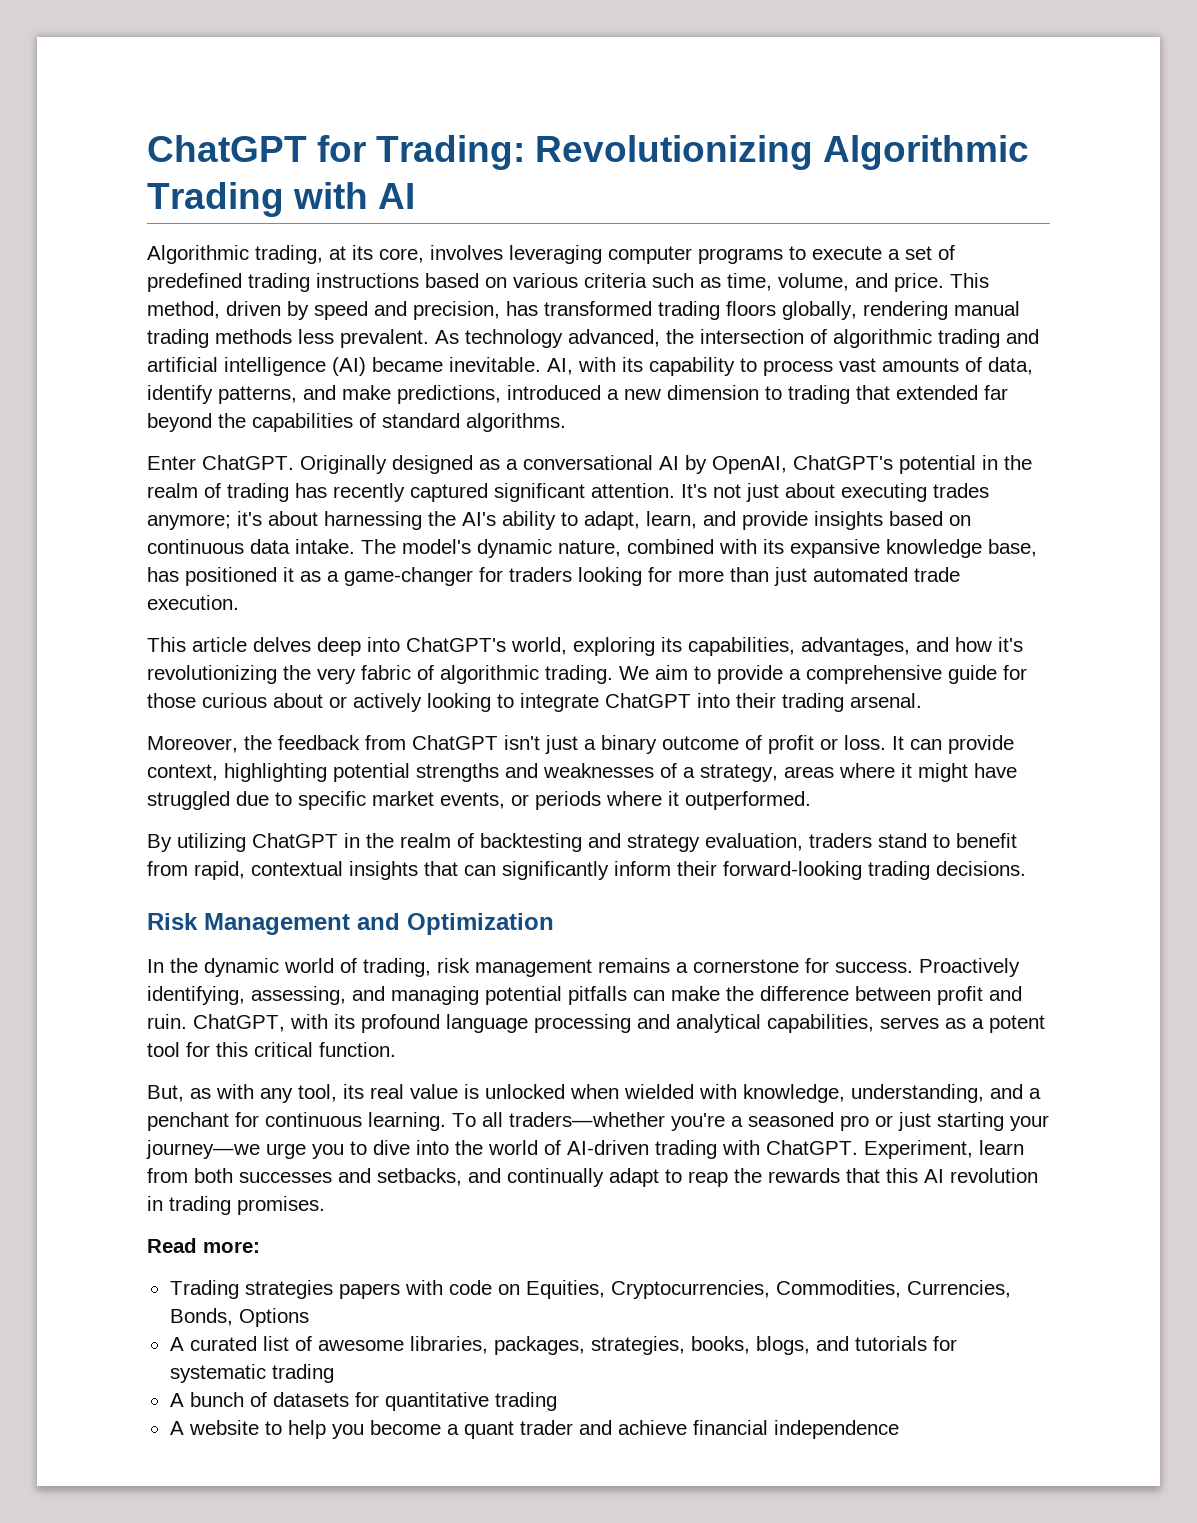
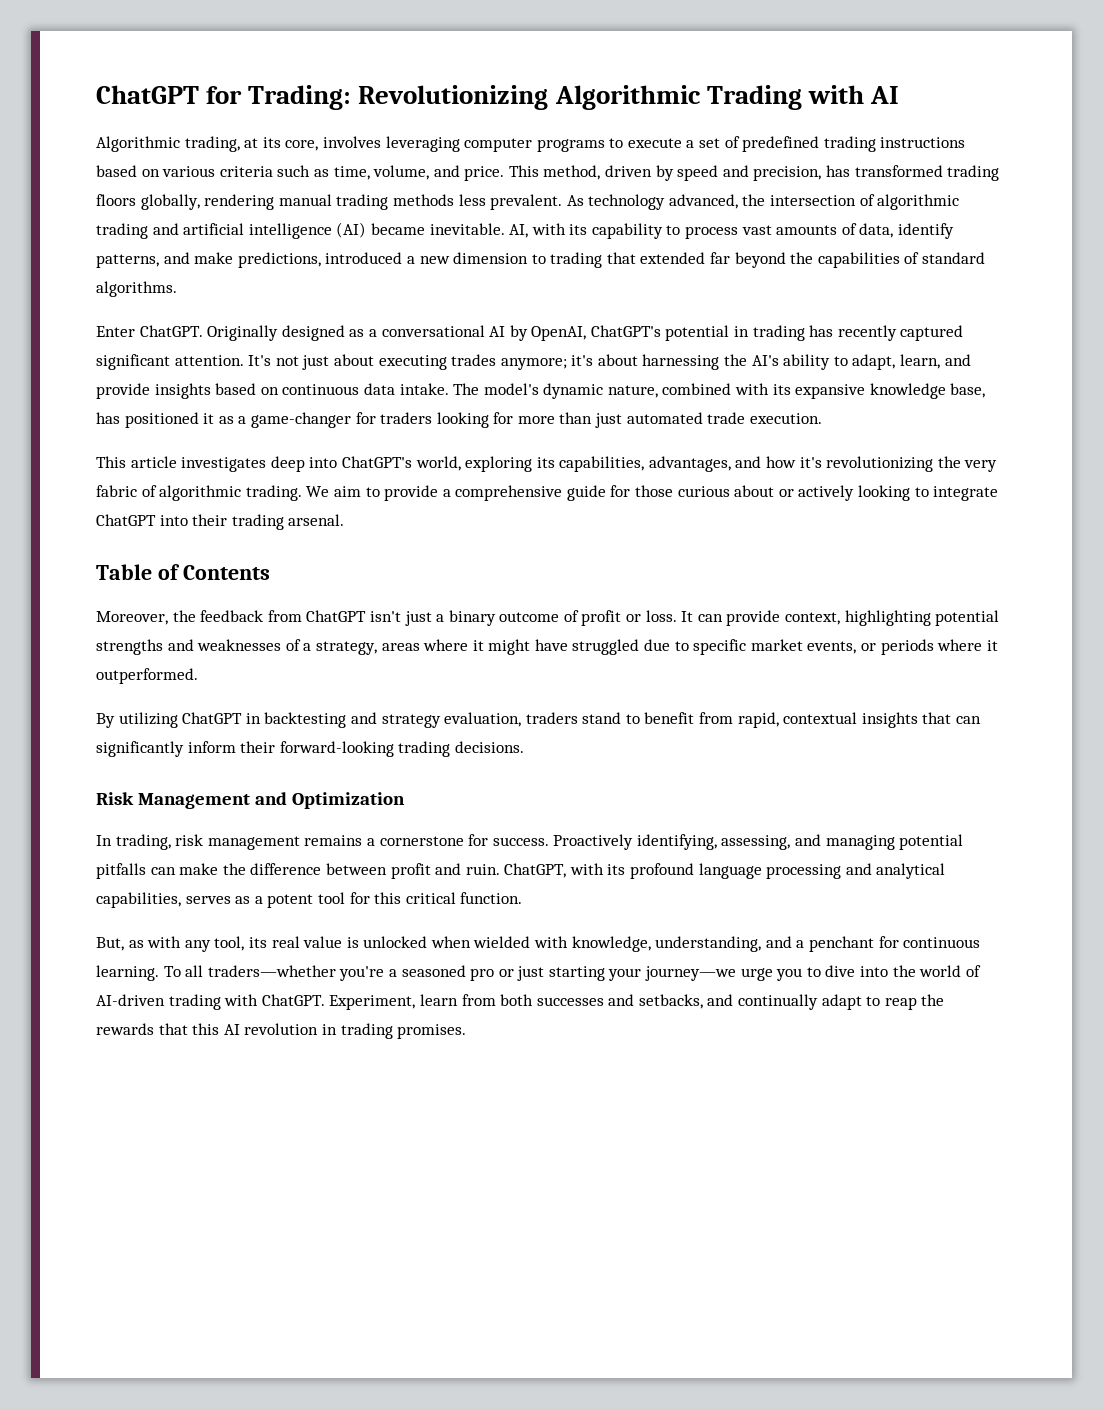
- Originally designed as a conversational AI by OpenAI, ChatGPT's potential in the realm of trading has recently captured significant attention.
+ Originally designed as a conversational AI by OpenAI, ChatGPT's potential in trading has recently captured significant attention.
- This article delves deep into ChatGPT's world, exploring its capabilities, advantages, and how it's revolutionizing the very fabric of algorithmic trading.
+ This article investigates deep into ChatGPT's world, exploring its capabilities, advantages, and how it's revolutionizing the very fabric of algorithmic trading.
+ Table of Contents
- By utilizing ChatGPT in the realm of backtesting and strategy evaluation, traders stand to benefit from rapid, contextual insights that can significantly inform their forward-looking trading decisions.
+ By utilizing ChatGPT in backtesting and strategy evaluation, traders stand to benefit from rapid, contextual insights that can significantly inform their forward-looking trading decisions.
- In the dynamic world of trading, risk management remains a cornerstone for success.
+ In trading, risk management remains a cornerstone for success.
- Read more:
- Trading strategies papers with code on Equities, Cryptocurrencies, Commodities, Currencies, Bonds, Options
- A curated list of awesome libraries, packages, strategies, books, blogs, and tutorials for systematic trading
- A bunch of datasets for quantitative trading
- A website to help you become a quant trader and achieve financial independence

